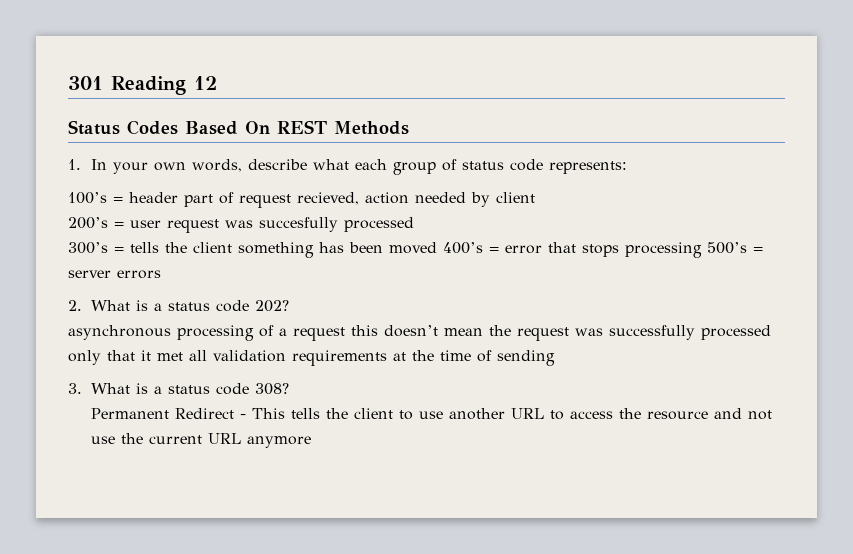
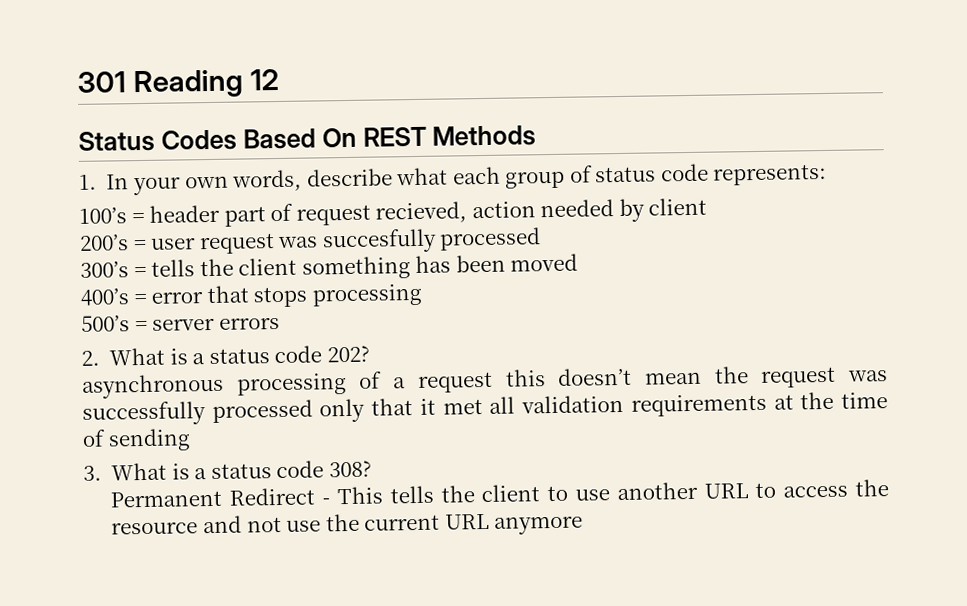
- 300’s = tells the client something has been moved 400’s = error that stops processing 500’s = server errors
+ 300’s = tells the client something has been moved
+ 400’s = error that stops processing
+ 500’s = server errors

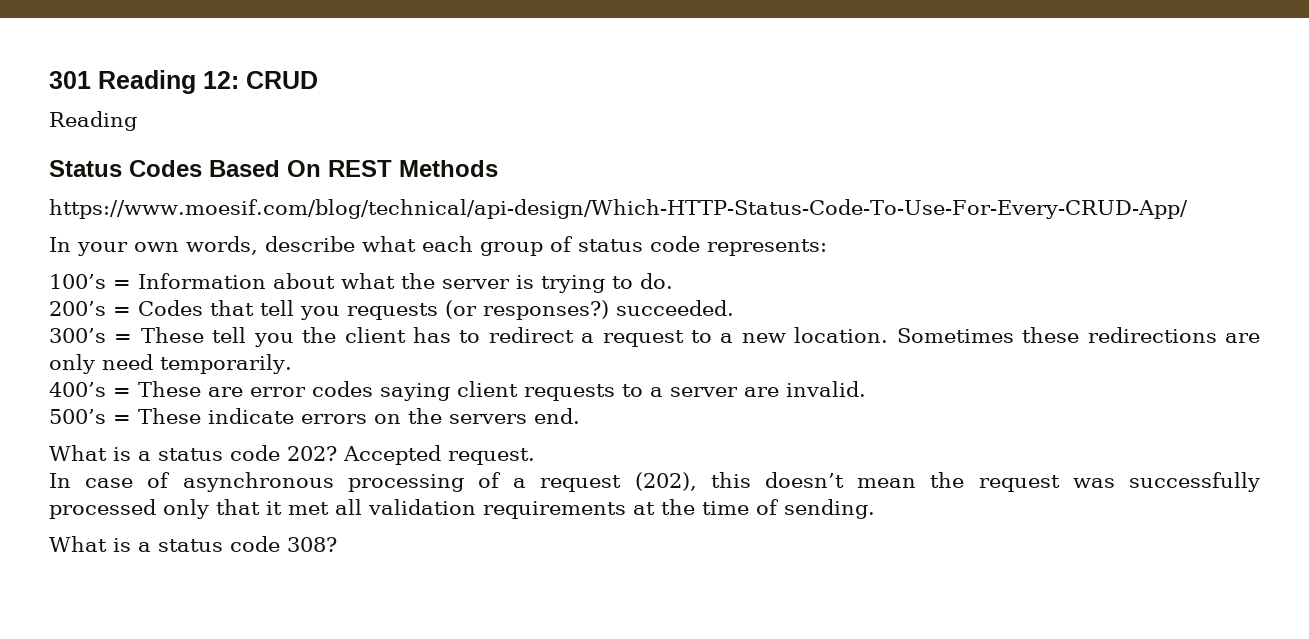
- 301 Reading 12
+ 301 Reading 12: CRUD
+ Reading
- 1. In your own words, describe what each group of status code represents:
+ https://www.moesif.com/blog/technical/api-design/Which-HTTP-Status-Code-To-Use-For-Every-CRUD-App/
+ In your own words, describe what each group of status code represents:
- 100’s = header part of request recieved, action needed by client
- 200’s = user request was succesfully processed
- 300’s = tells the client something has been moved
- 400’s = error that stops processing
+ 100’s = Information about what the server is trying to do.
+ 200’s = Codes that tell you requests (or responses?) succeeded.
+ 300’s = These tell you the client has to redirect a request to a new location. Sometimes these redirections are only need temporarily.
+ 400’s = These are error codes saying client requests to a server are invalid.
- 500’s = server errors
- 2. What is a status code 202?
- asynchronous processing of a request this doesn’t mean the request was successfully processed only that it met all validation requirements at the time of sending
- 3. What is a status code 308?
+ 500’s = These indicate errors on the servers end.
+ What is a status code 202? Accepted request.
+ In case of asynchronous processing of a request (202), this doesn’t mean the request was successfully processed only that it met all validation requirements at the time of sending.
+ What is a status code 308?
- Permanent Redirect - This tells the client to use another URL to access the resource and not use the current URL anymore

